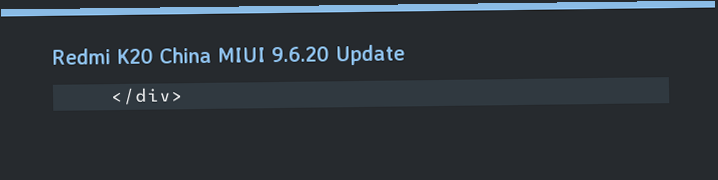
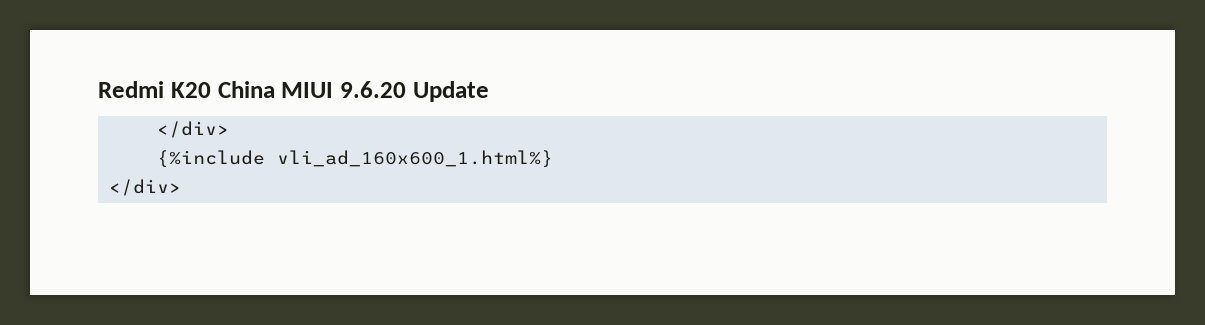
+ {%include vli_ad_160x600_1.html%}
+ </div>

